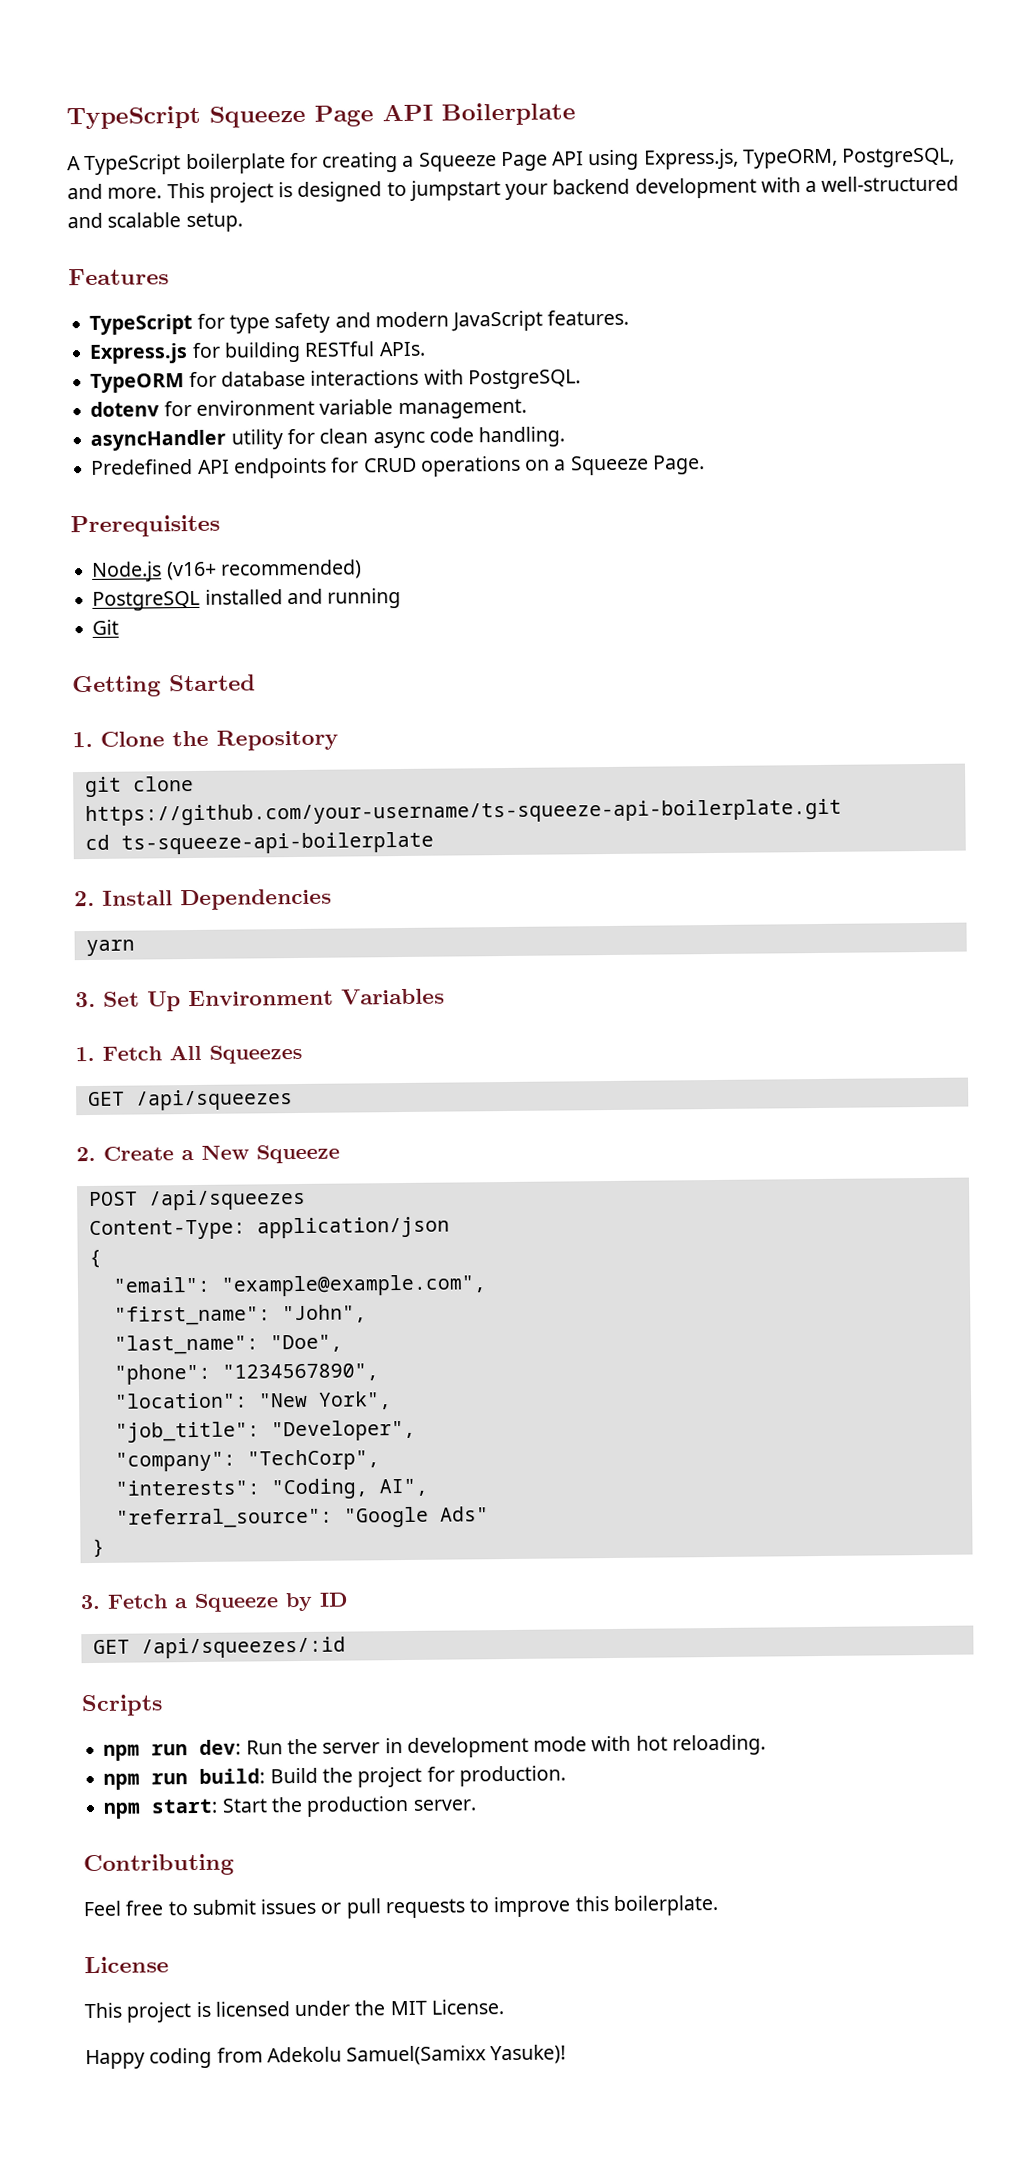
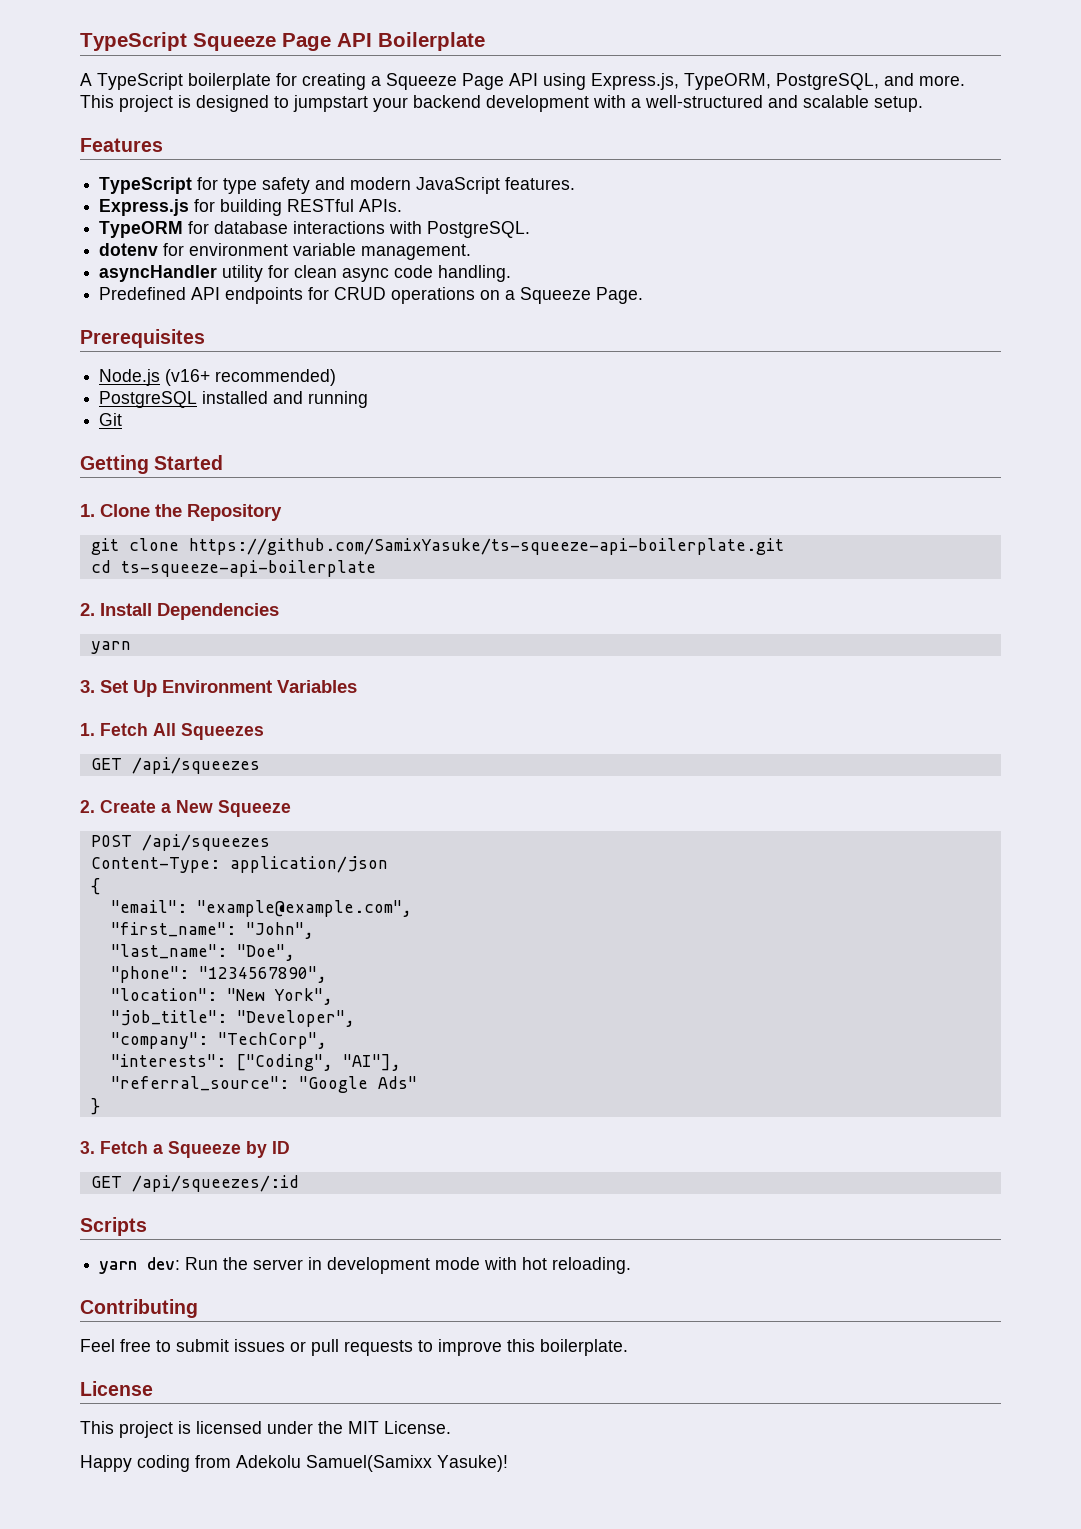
- git clone https://github.com/your-username/ts-squeeze-api-boilerplate.git
+ git clone https://github.com/SamixYasuke/ts-squeeze-api-boilerplate.git
- "interests": "Coding, AI",
+ "interests": ["Coding", "AI"],
- npm run dev: Run the server in development mode with hot reloading.
+ yarn dev: Run the server in development mode with hot reloading.
- npm run build: Build the project for production.
- npm start: Start the production server.

